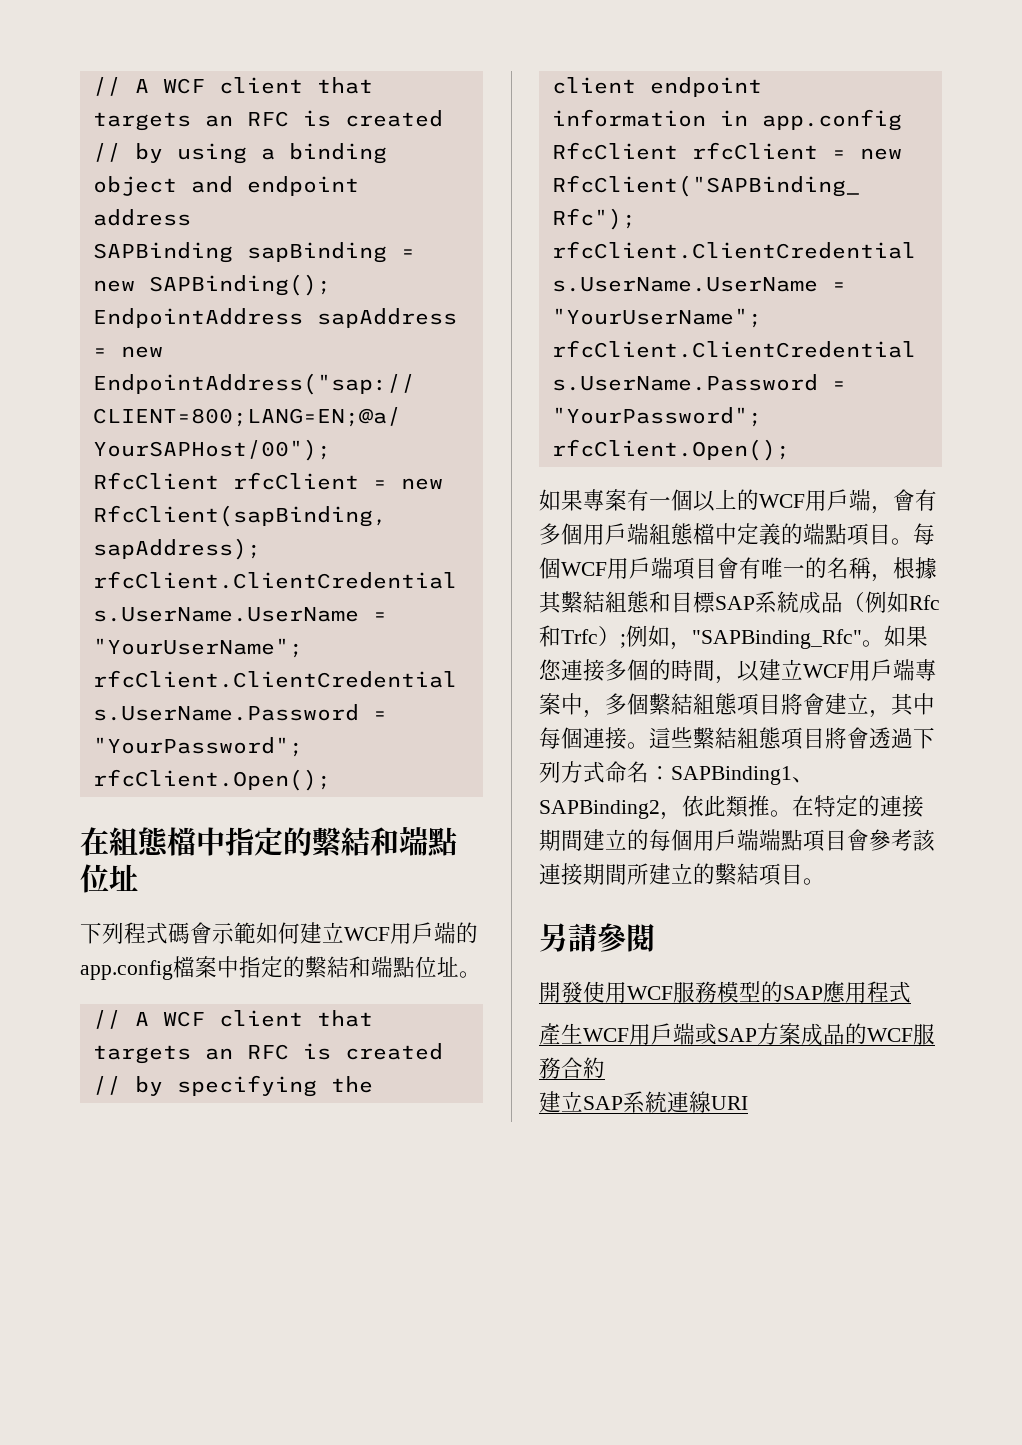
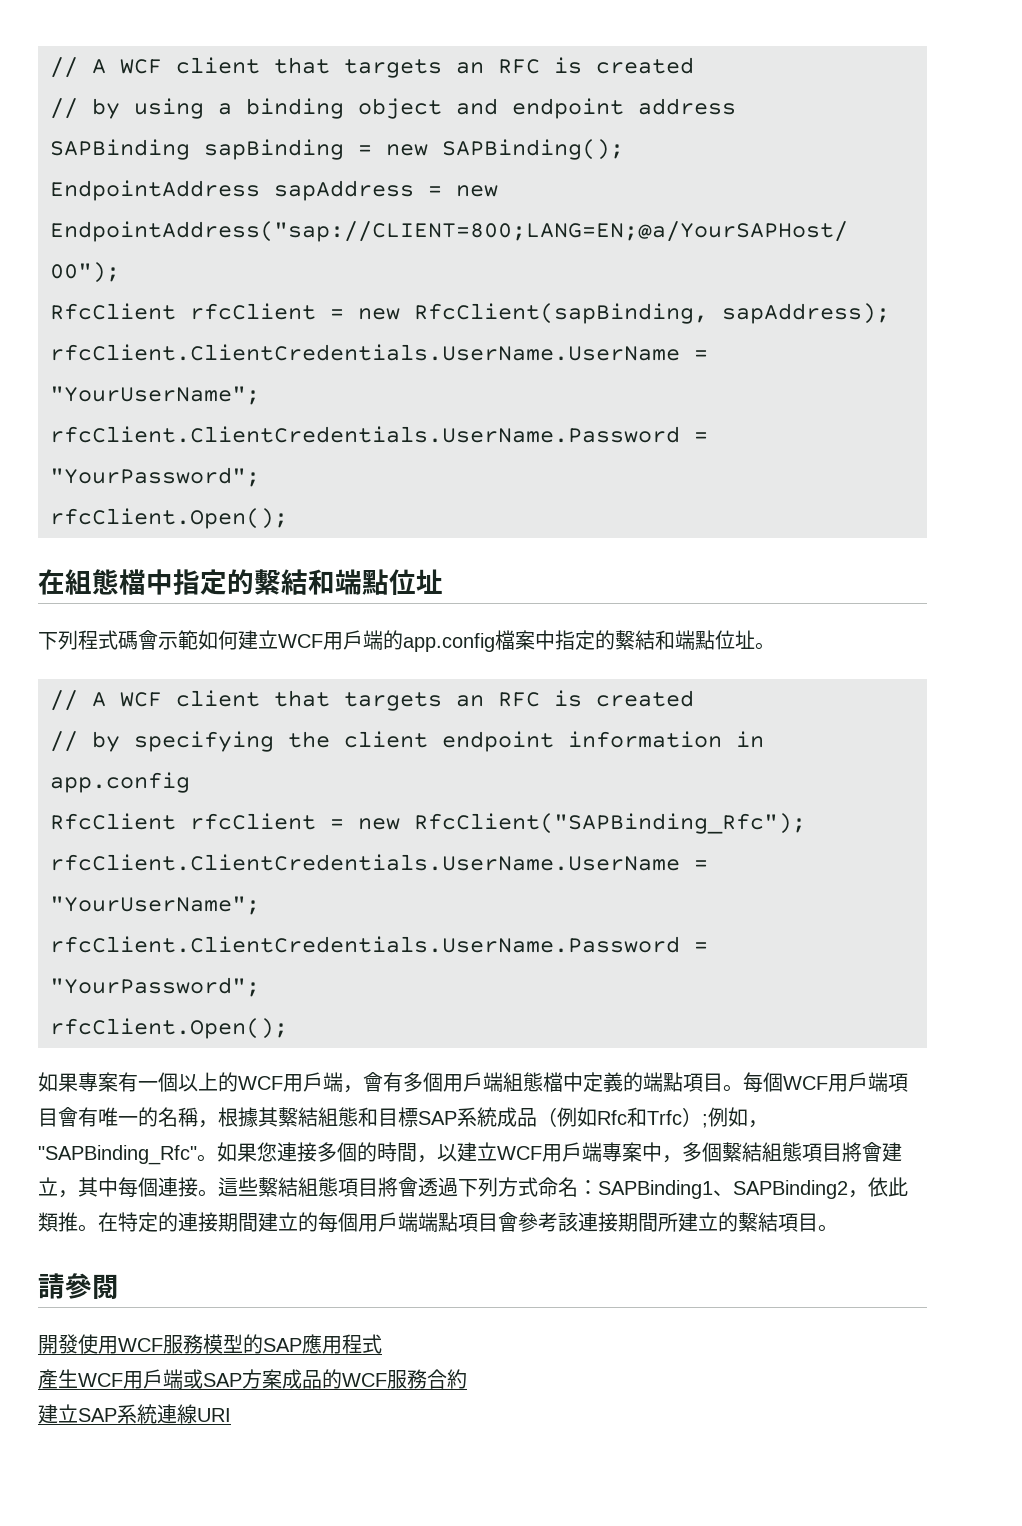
- 另請參閱
+ 請參閱

